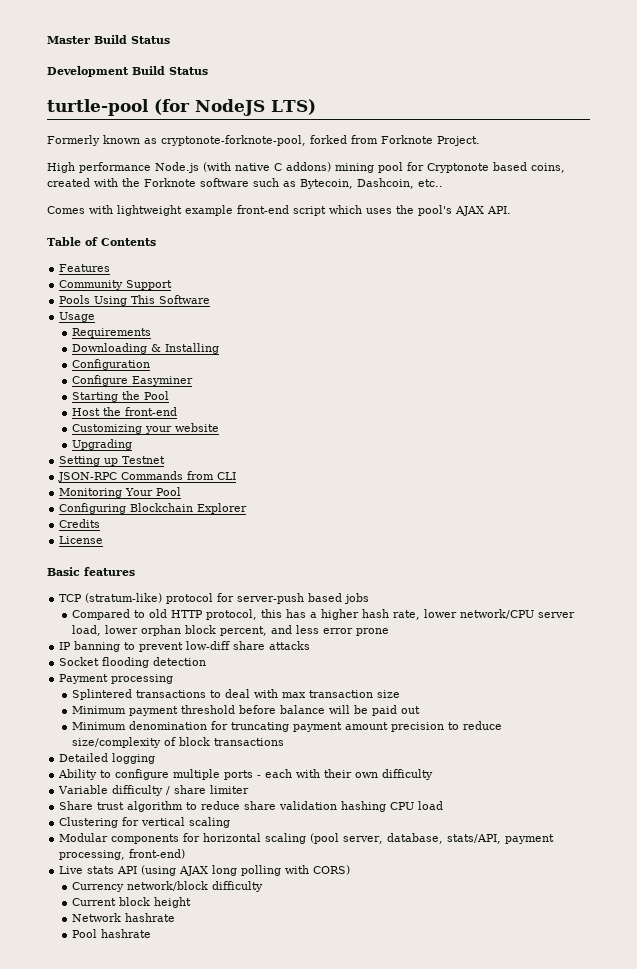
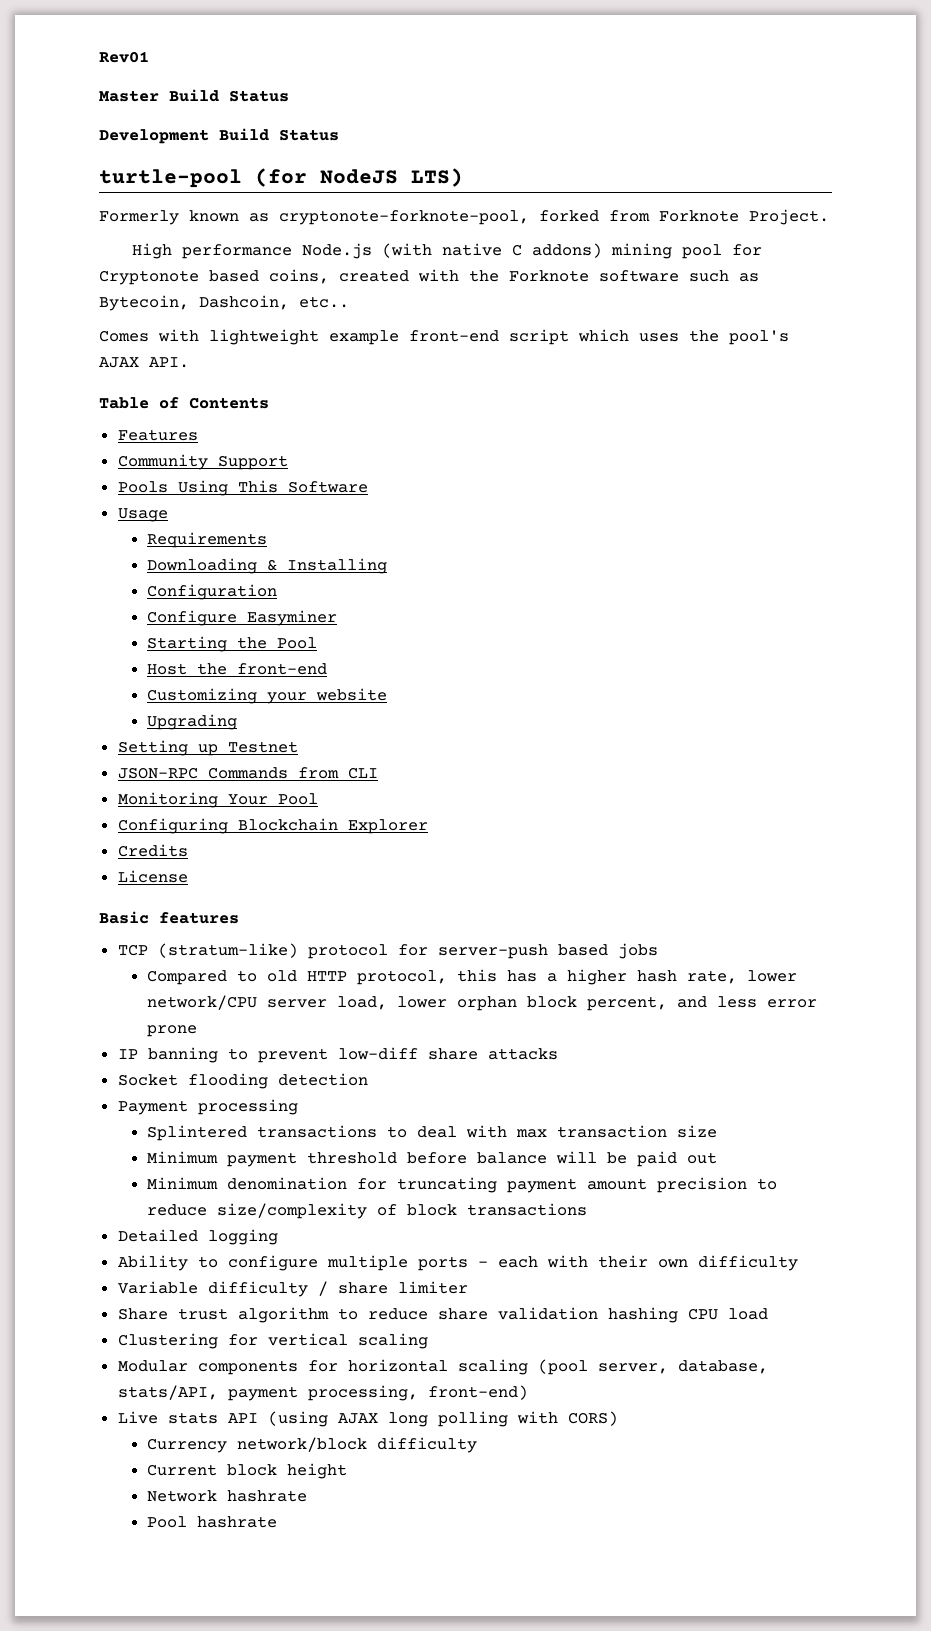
+ Rev01

